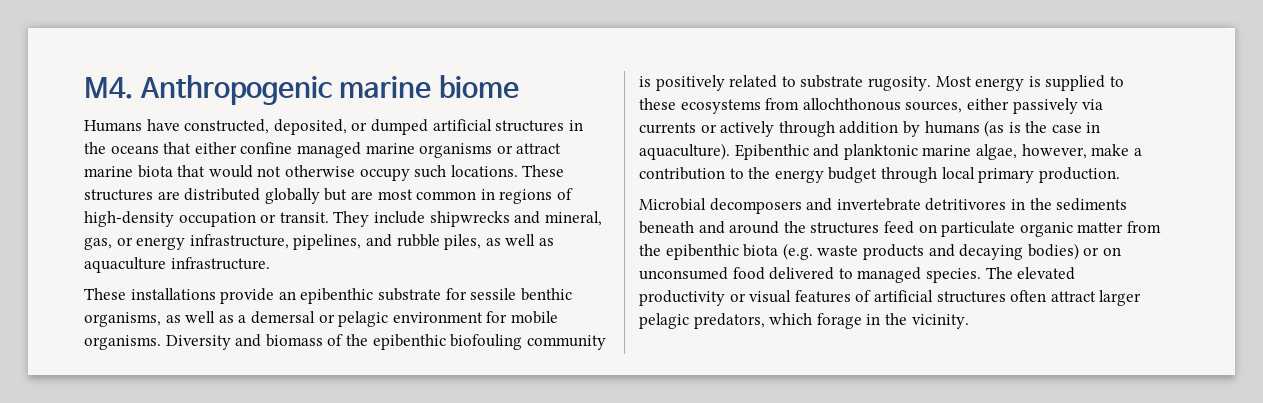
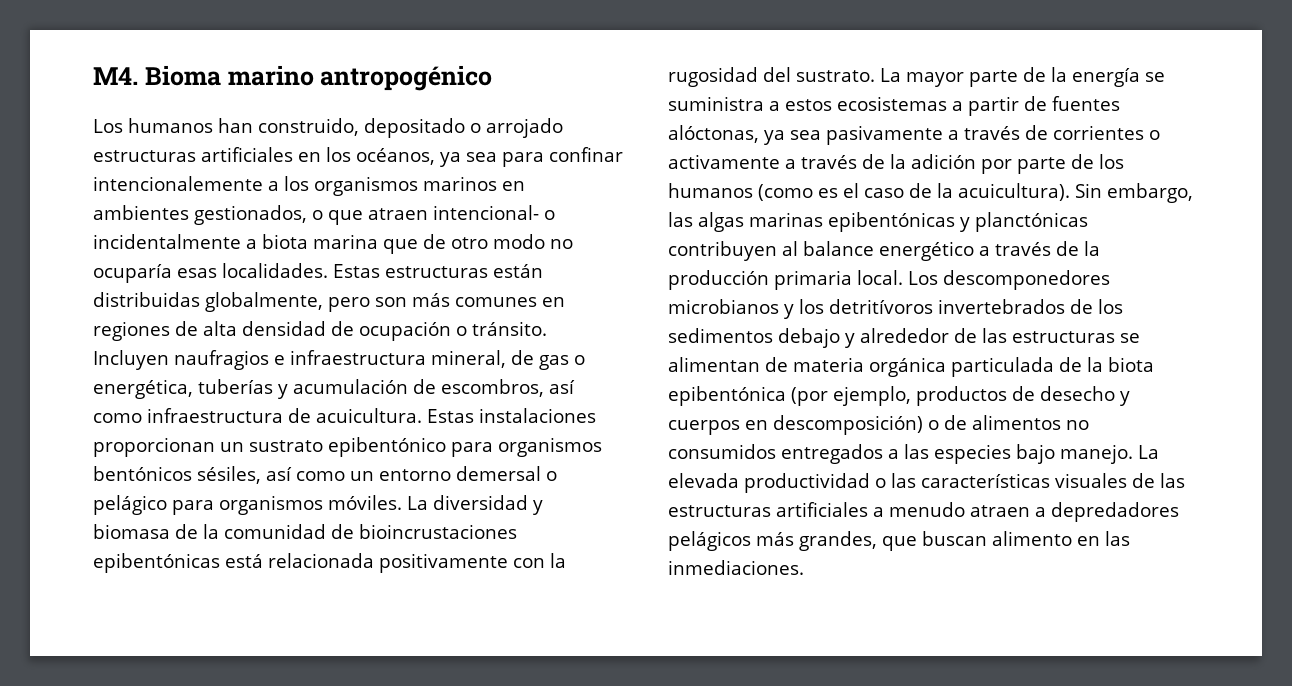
- M4. Anthropogenic marine biome
- Humans have constructed, deposited, or dumped artificial structures in the oceans that either confine managed marine organisms or attract marine biota that would not otherwise occupy such locations. These structures are distributed globally but are most common in regions of high-density occupation or transit. They include shipwrecks and mineral, gas, or energy infrastructure, pipelines, and rubble piles, as well as aquaculture infrastructure.
- These installations provide an epibenthic substrate for sessile benthic organisms, as well as a demersal or pelagic environment for mobile organisms. Diversity and biomass of the epibenthic biofouling community is positively related to substrate rugosity. Most energy is supplied to these ecosystems from allochthonous sources, either passively via currents or actively through addition by humans (as is the case in aquaculture). Epibenthic and planktonic marine algae, however, make a contribution to the energy budget through local primary production.
- Microbial decomposers and invertebrate detritivores in the sediments beneath and around the structures feed on particulate organic matter from the epibenthic biota (e.g. waste products and decaying bodies) or on unconsumed food delivered to managed species. The elevated productivity or visual features of artificial structures often attract larger pelagic predators, which forage in the vicinity.
+ M4. Bioma marino antropogénico
+ Los humanos han construido, depositado o arrojado estructuras artificiales en los océanos, ya sea para confinar intencionalemente a los organismos marinos en ambientes gestionados, o que atraen intencional- o incidentalmente a biota marina que de otro modo no ocuparía esas localidades. Estas estructuras están distribuidas globalmente, pero son más comunes en regiones de alta densidad de ocupación o tránsito. Incluyen naufragios e infraestructura mineral, de gas o energética, tuberías y acumulación de escombros, así como infraestructura de acuicultura. Estas instalaciones proporcionan un sustrato epibentónico para organismos bentónicos sésiles, así como un entorno demersal o pelágico para organismos móviles. La diversidad y biomasa de la comunidad de bioincrustaciones epibentónicas está relacionada positivamente con la rugosidad del sustrato. La mayor parte de la energía se suministra a estos ecosistemas a partir de fuentes alóctonas, ya sea pasivamente a través de corrientes o activamente a través de la adición por parte de los humanos (como es el caso de la acuicultura). Sin embargo, las algas marinas epibentónicas y planctónicas contribuyen al balance energético a través de la producción primaria local. Los descomponedores microbianos y los detritívoros invertebrados de los sedimentos debajo y alrededor de las estructuras se alimentan de materia orgánica particulada de la biota epibentónica (por ejemplo, productos de desecho y cuerpos en descomposición) o de alimentos no consumidos entregados a las especies bajo manejo. La elevada productividad o las características visuales de las estructuras artificiales a menudo atraen a depredadores pelágicos más grandes, que buscan alimento en las inmediaciones.

